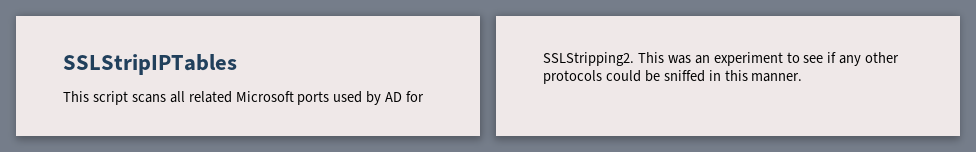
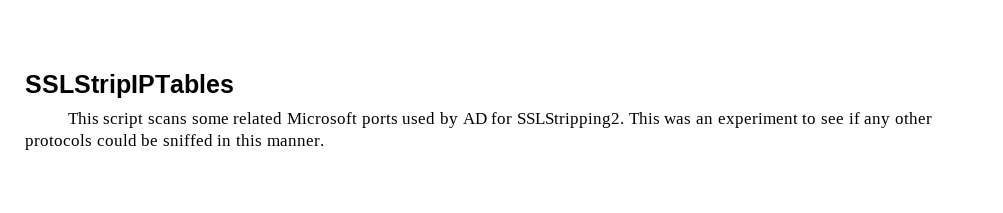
- This script scans all related Microsoft ports used by AD for SSLStripping2.
+ This script scans some related Microsoft ports used by AD for SSLStripping2.

